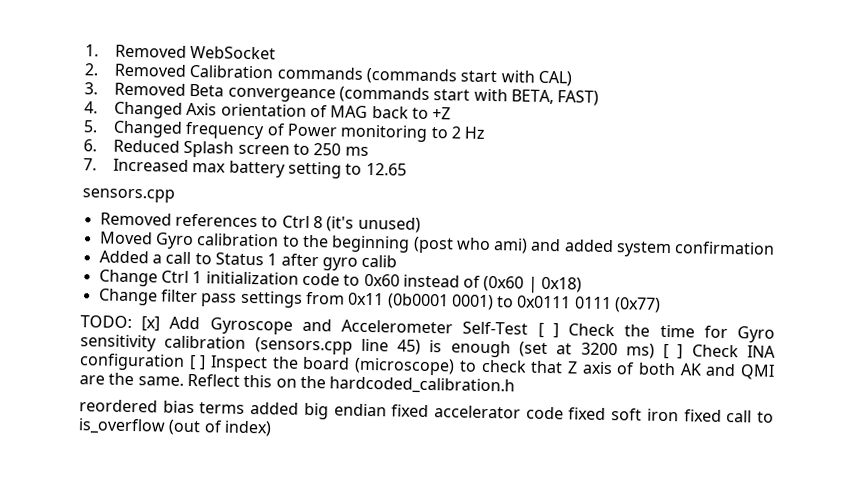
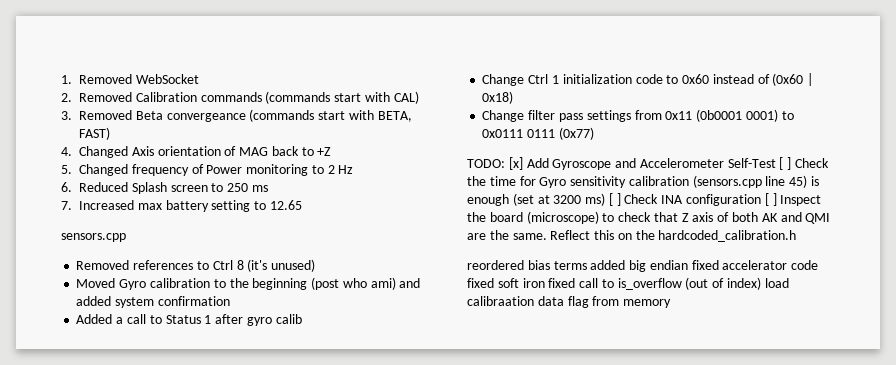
- reordered bias terms added big endian fixed accelerator code fixed soft iron fixed call to is_overflow (out of index)
+ reordered bias terms added big endian fixed accelerator code fixed soft iron fixed call to is_overflow (out of index) load calibraation data flag from memory

